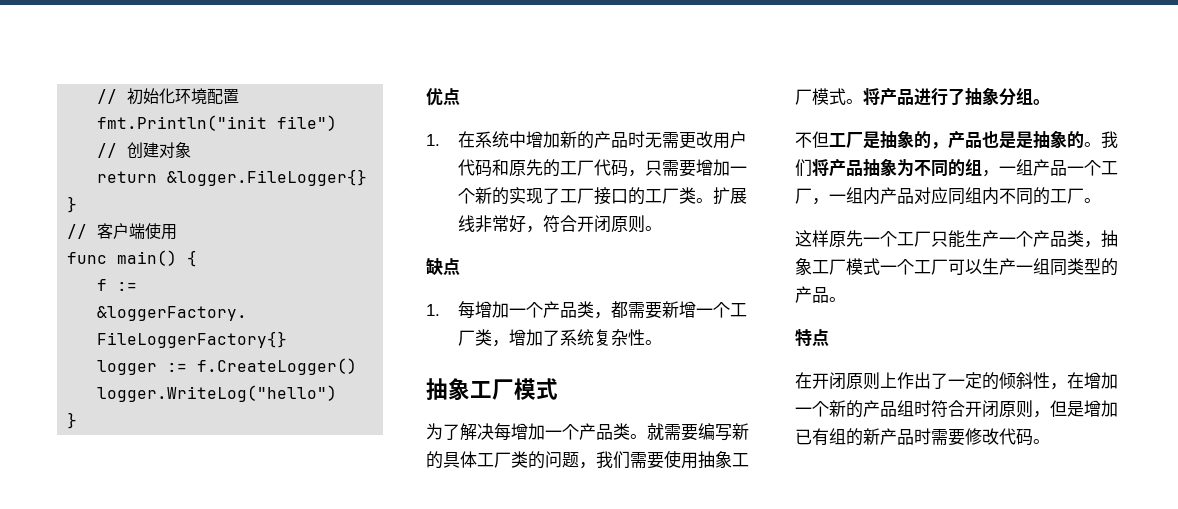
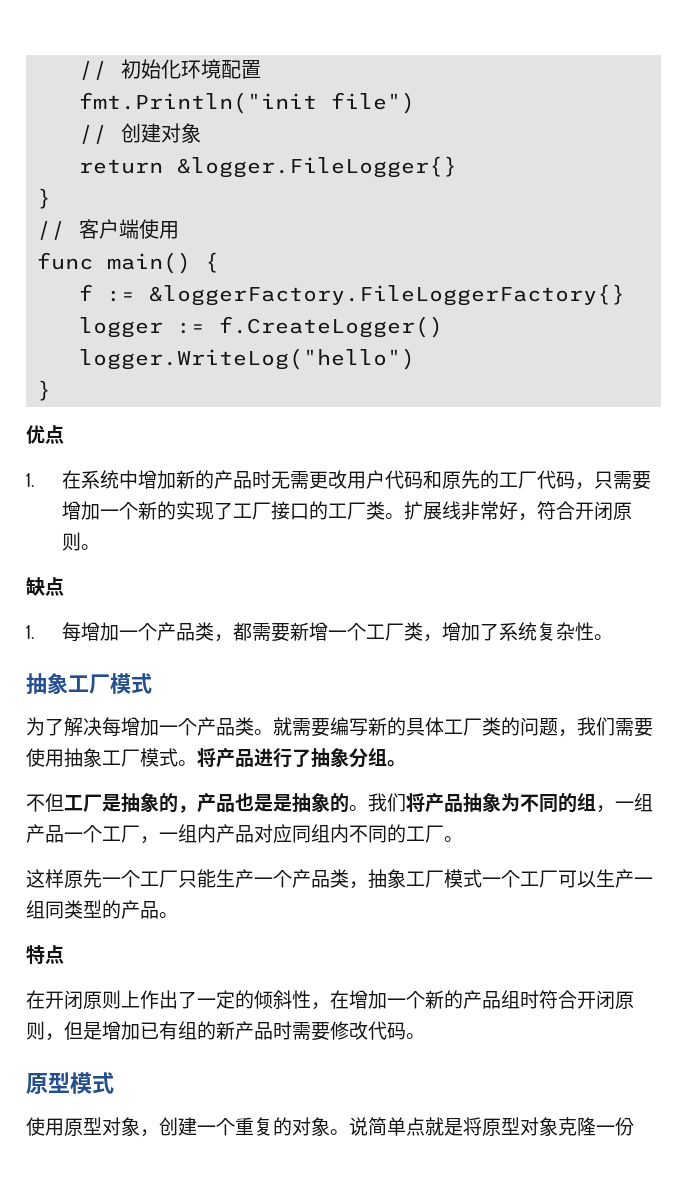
+ 原型模式
+ 使用原型对象，创建一个重复的对象。说简单点就是将原型对象克隆一份

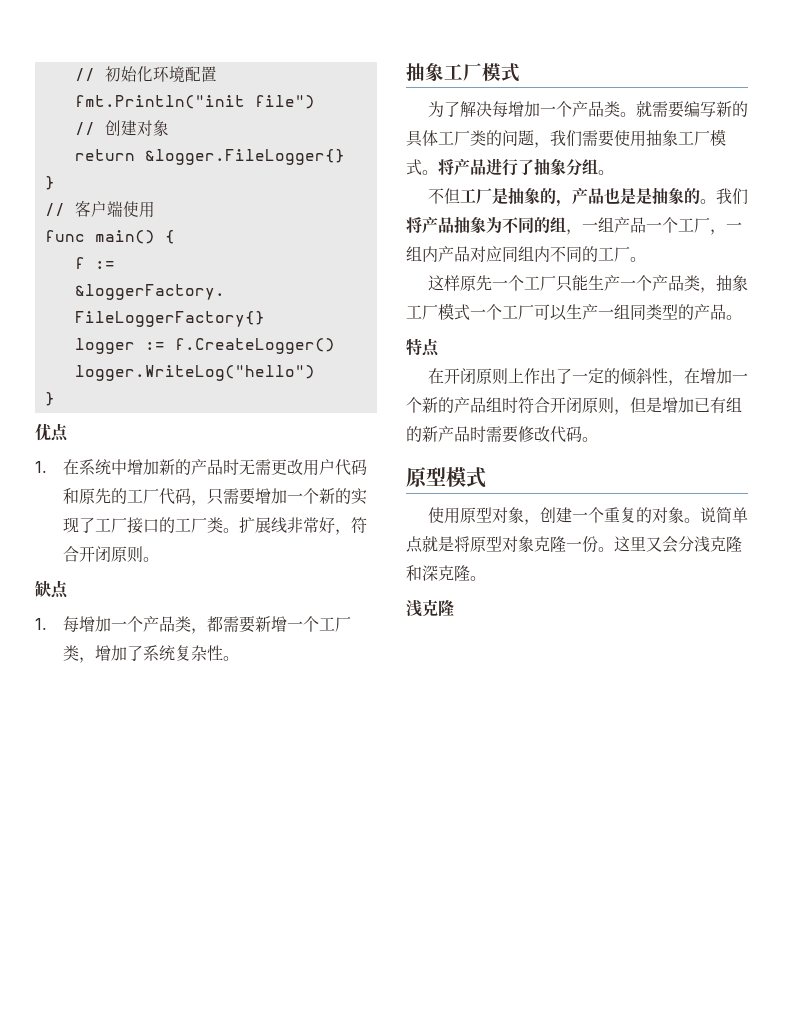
- 说简单点就是将原型对象克隆一份
+ 说简单点就是将原型对象克隆一份。这里又会分浅克隆和深克隆。
+ 浅克隆

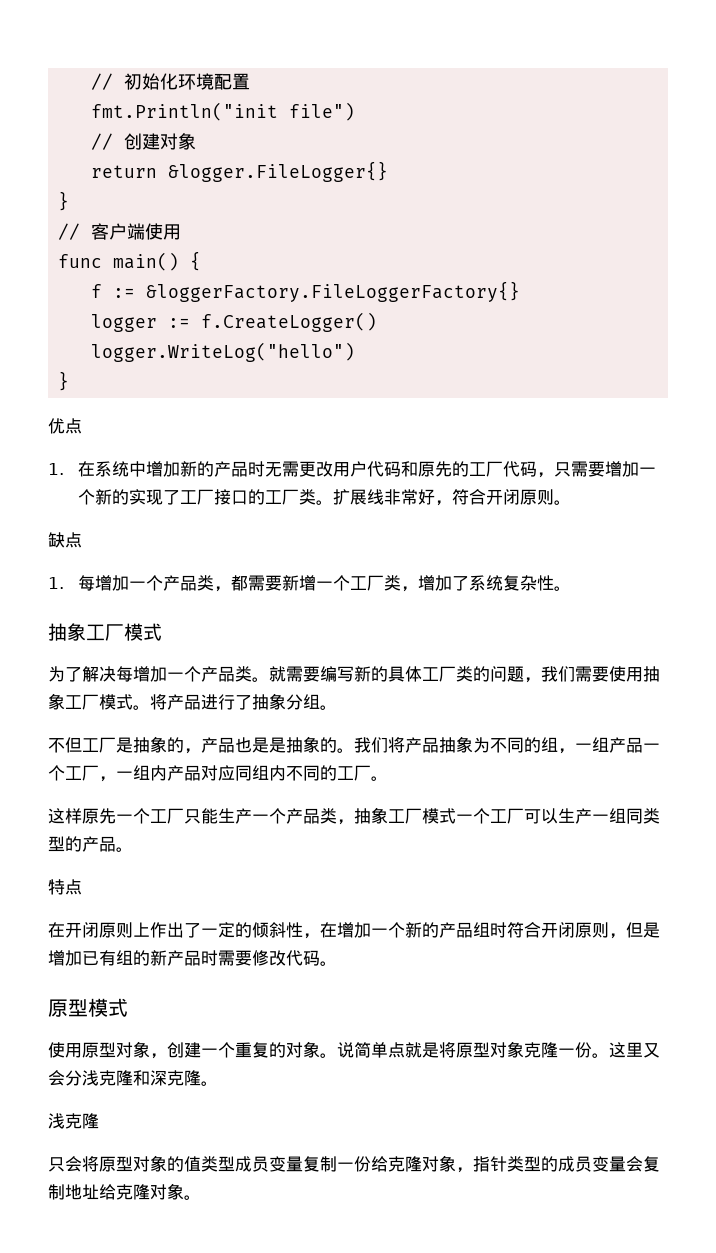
+ 只会将原型对象的值类型成员变量复制一份给克隆对象，指针类型的成员变量会复制地址给克隆对象。

